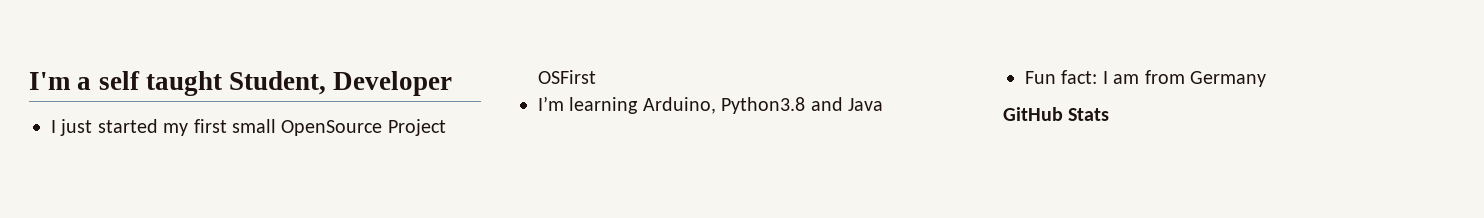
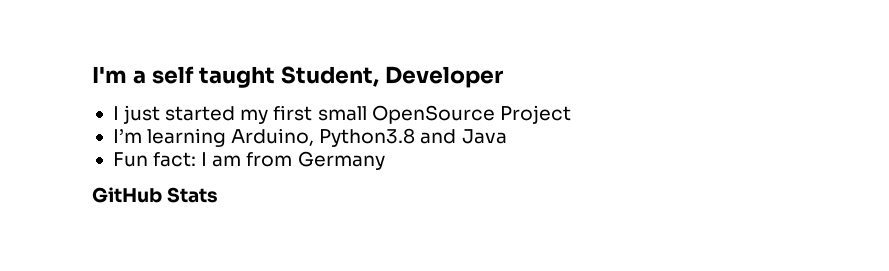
- I just started my first small OpenSource Project OSFirst
+ I just started my first small OpenSource Project

